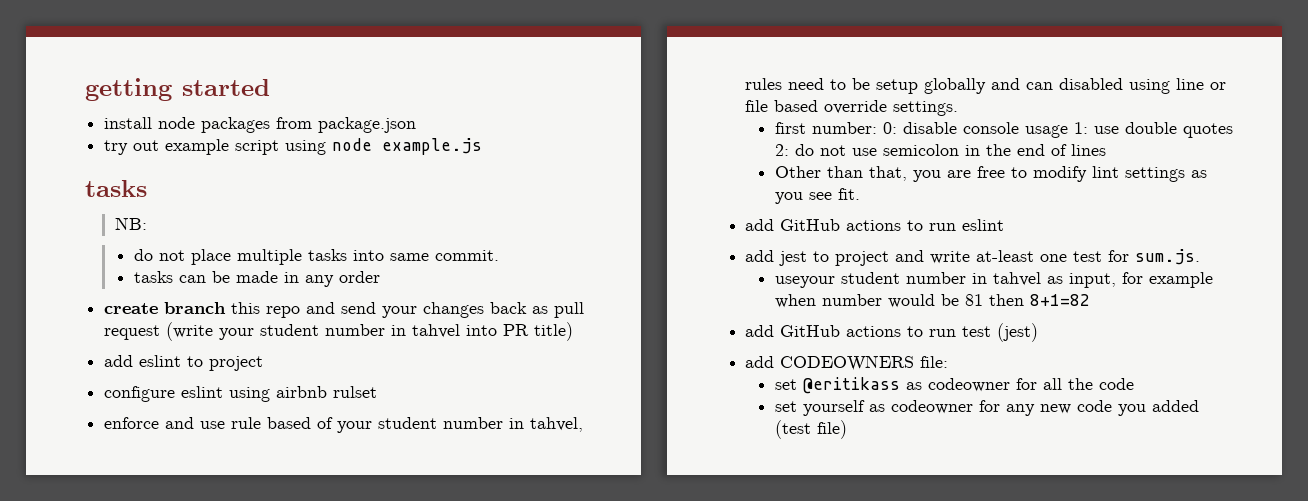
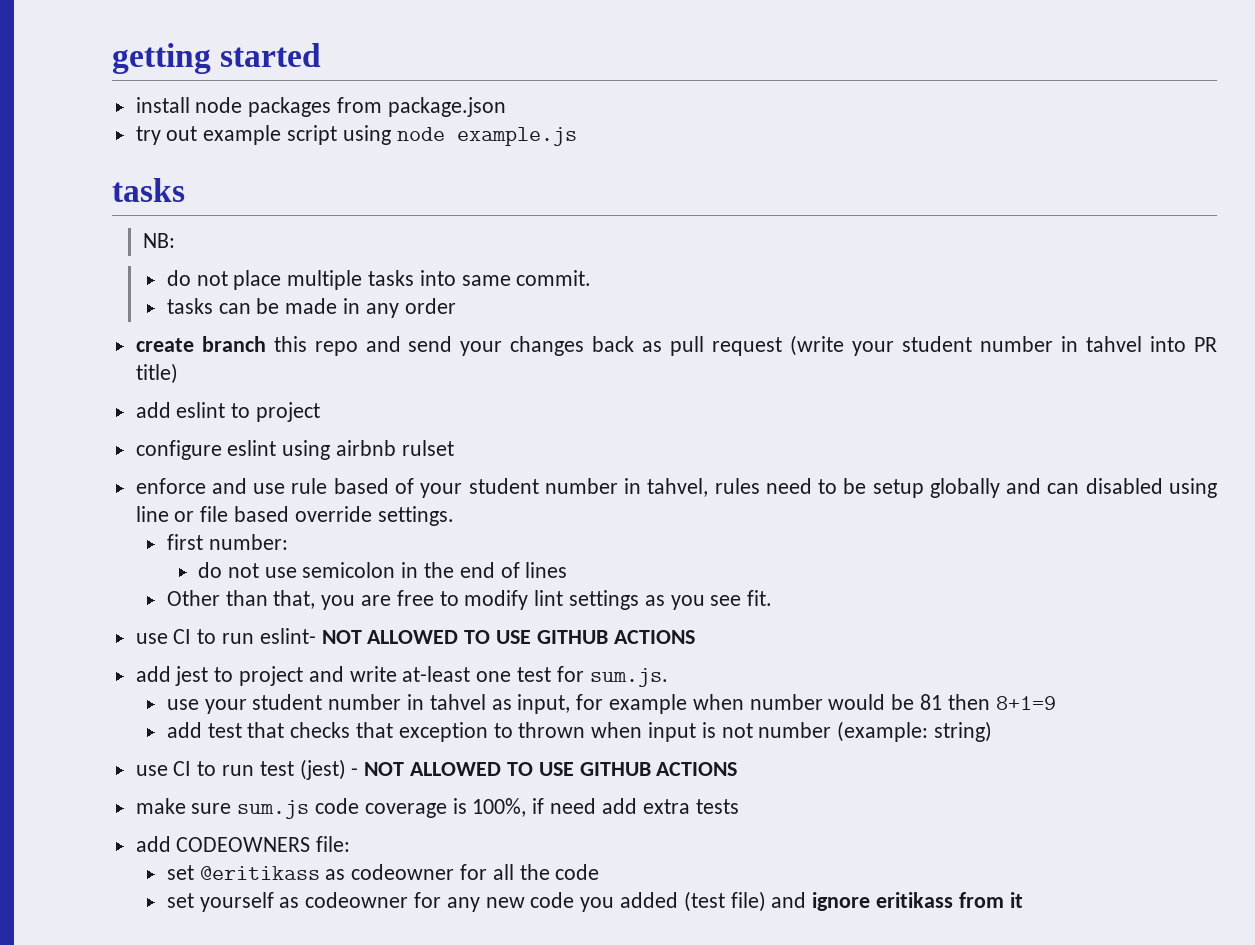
- first number: 0: disable console usage 1: use double quotes 2: do not use semicolon in the end of lines
+ first number:
+ do not use semicolon in the end of lines
- add GitHub actions to run eslint
+ use CI to run eslint- NOT ALLOWED TO USE GITHUB ACTIONS
- useyour student number in tahvel as input, for example when number would be 81 then 8+1=82
- add GitHub actions to run test (jest)
+ use your student number in tahvel as input, for example when number would be 81 then 8+1=9
+ add test that checks that exception to thrown when input is not number (example: string)
+ use CI to run test (jest) - NOT ALLOWED TO USE GITHUB ACTIONS
+ make sure sum.js code coverage is 100%, if need add extra tests
- set yourself as codeowner for any new code you added (test file)
+ set yourself as codeowner for any new code you added (test file) and ignore eritikass from it

